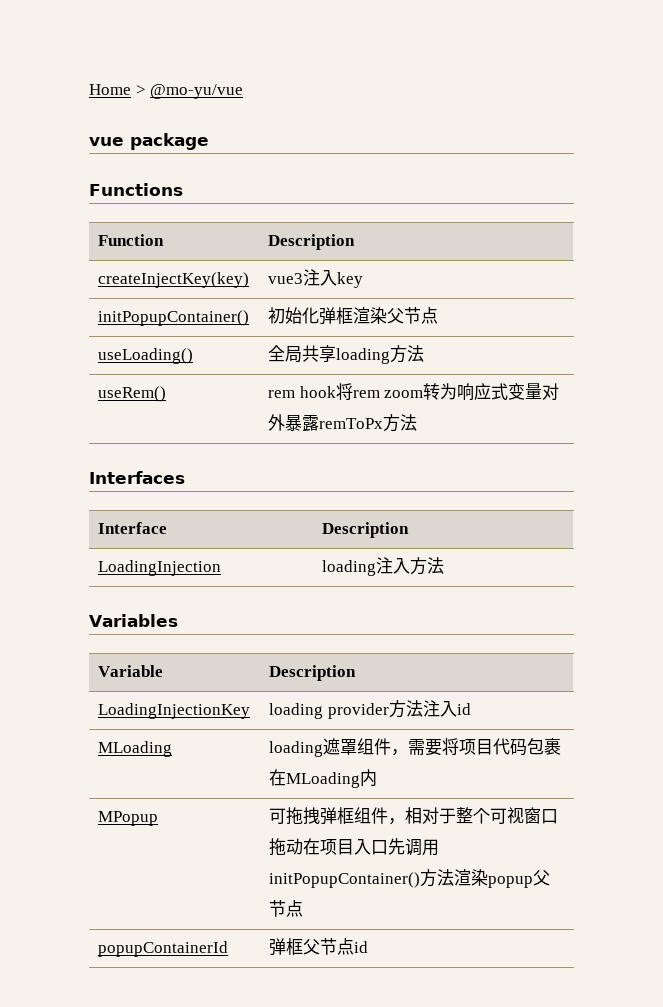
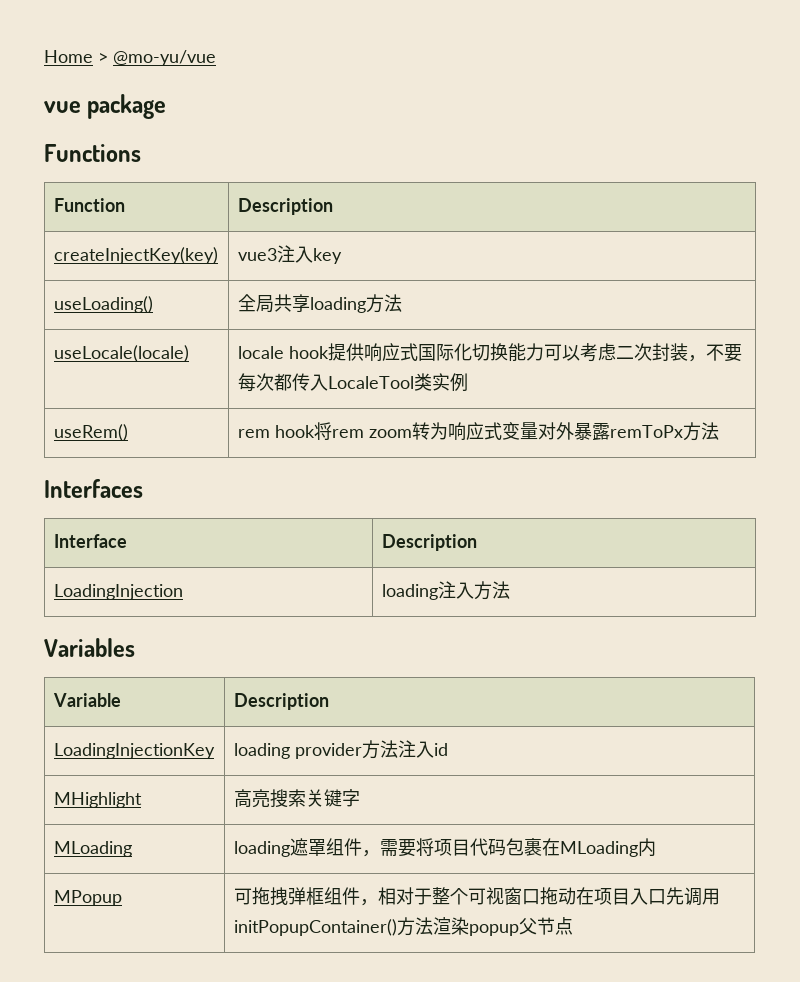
- initPopupContainer() | 初始化弹框渲染父节点
+ useLocale(locale) | locale hook提供响应式国际化切换能力可以考虑二次封装，不要每次都传入LocaleTool类实例
+ MHighlight | 高亮搜索关键字
- popupContainerId | 弹框父节点id

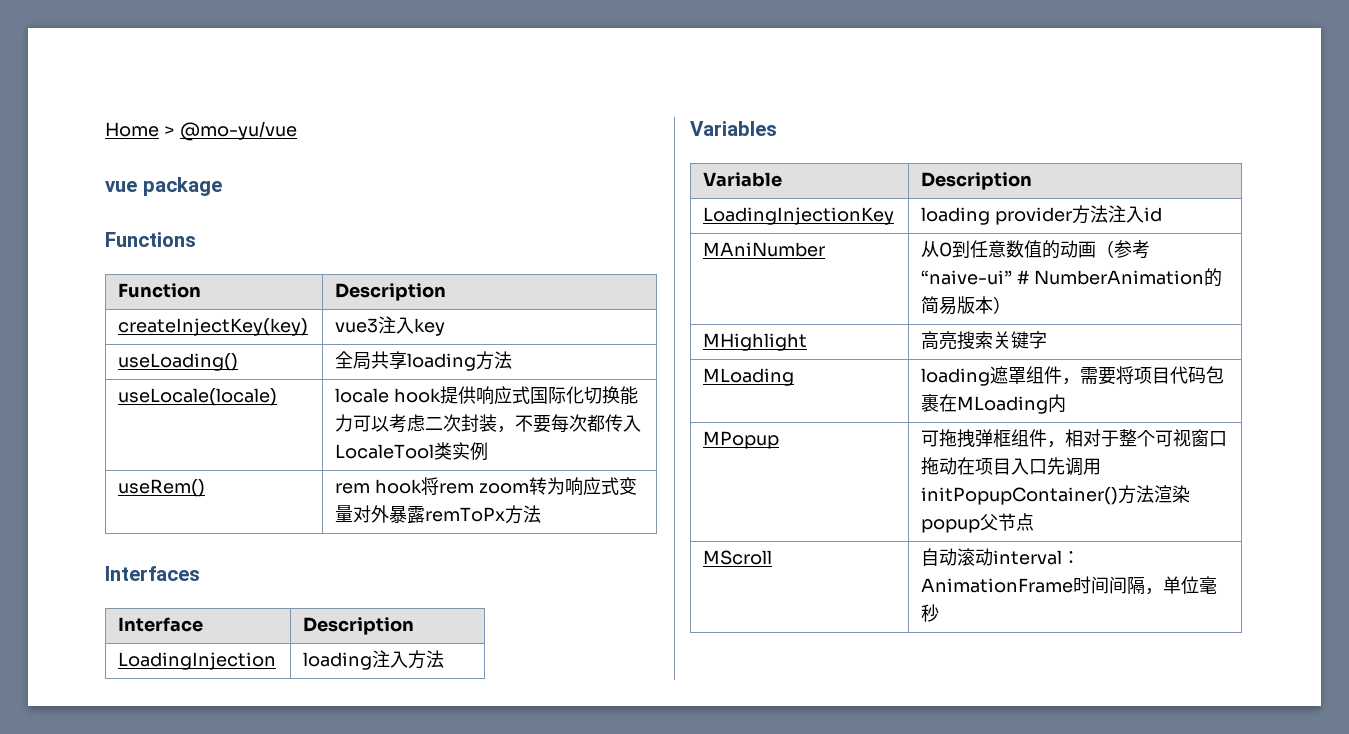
+ MAniNumber | 从0到任意数值的动画（参考“naive-ui” # NumberAnimation的简易版本）
+ MScroll | 自动滚动interval：AnimationFrame时间间隔，单位毫秒

